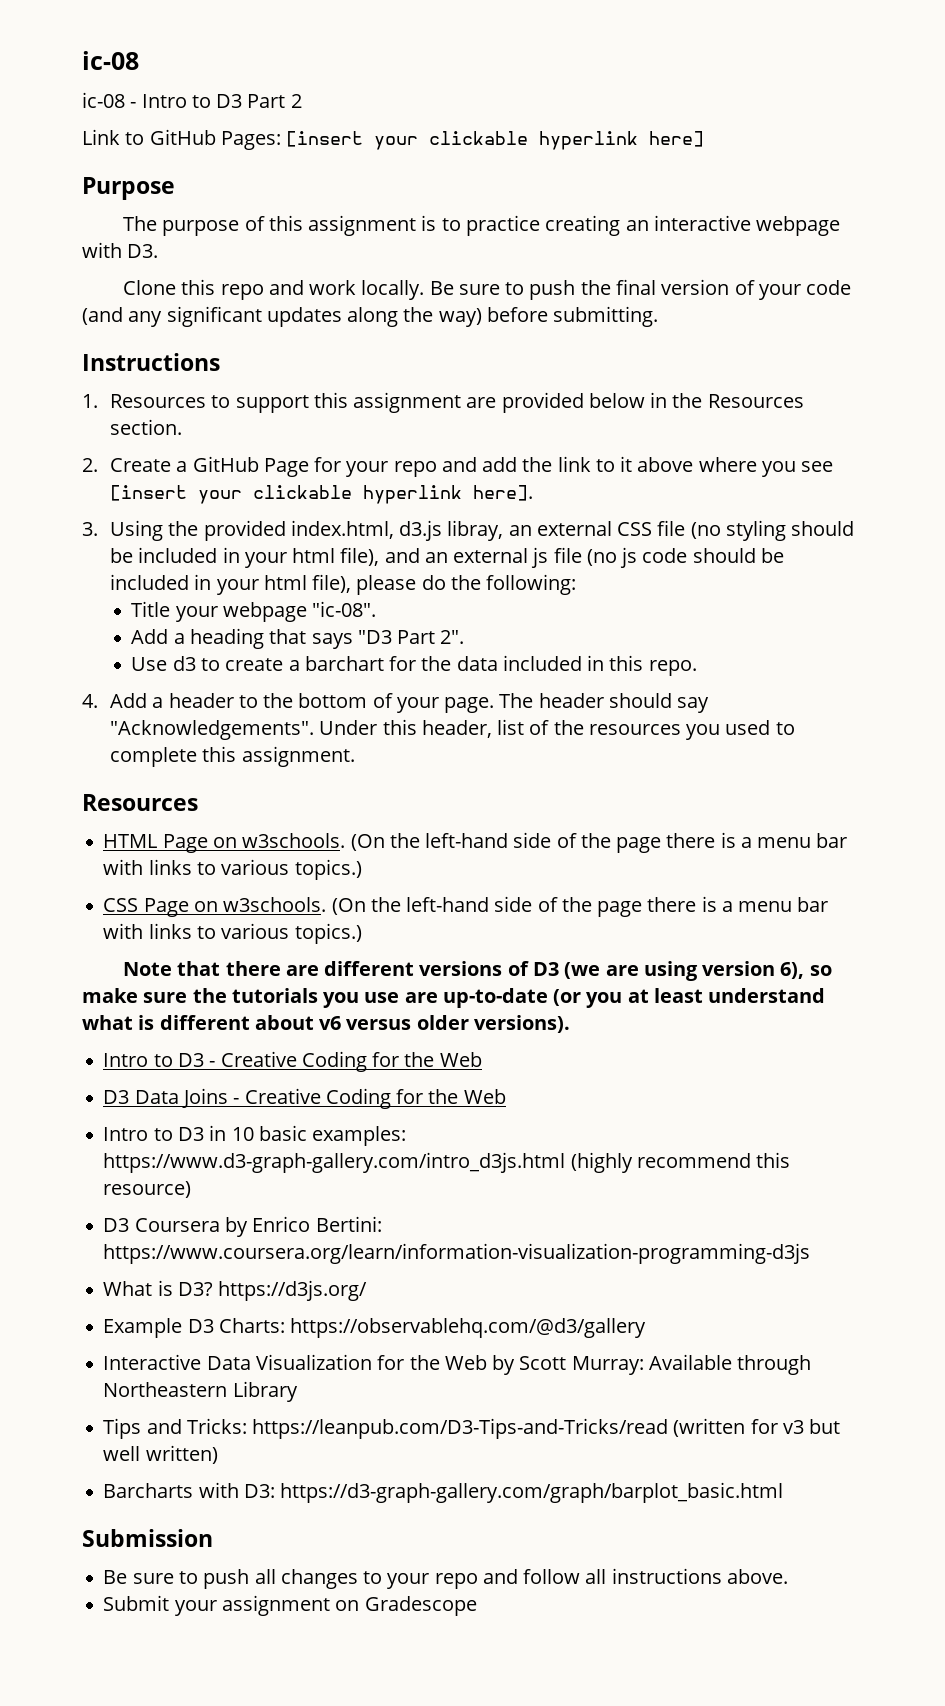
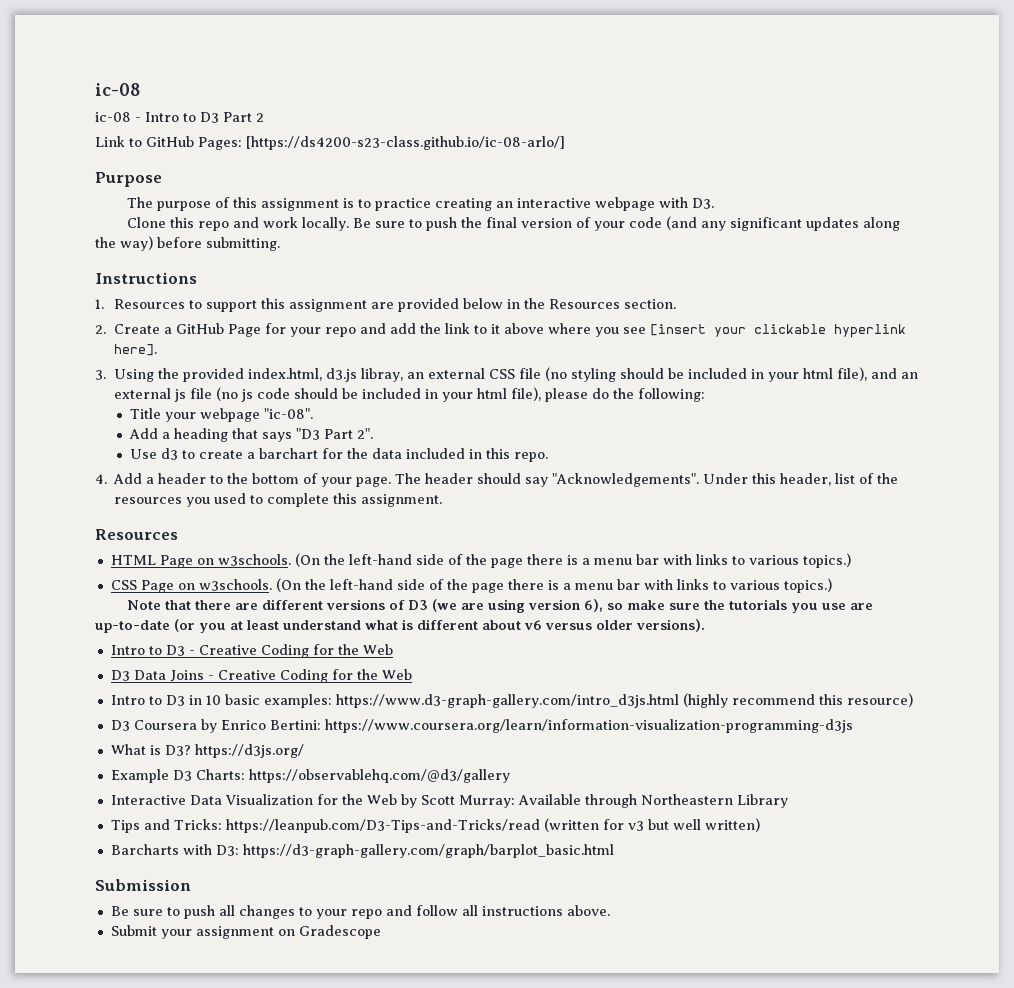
- Link to GitHub Pages: [insert your clickable hyperlink here]
+ Link to GitHub Pages: [https://ds4200-s23-class.github.io/ic-08-arlo/]

